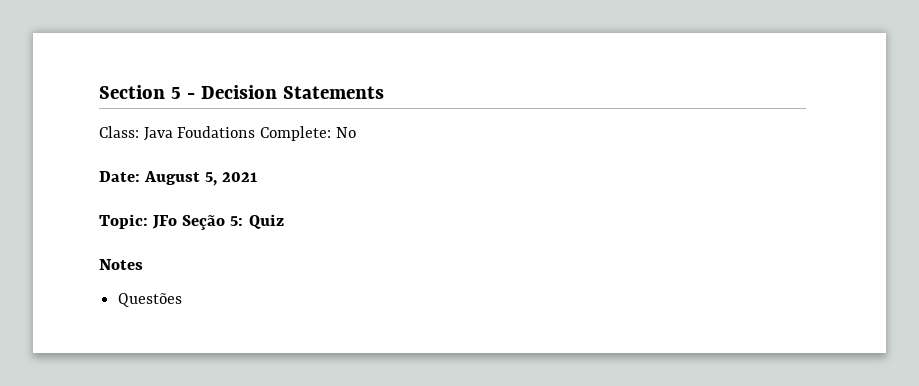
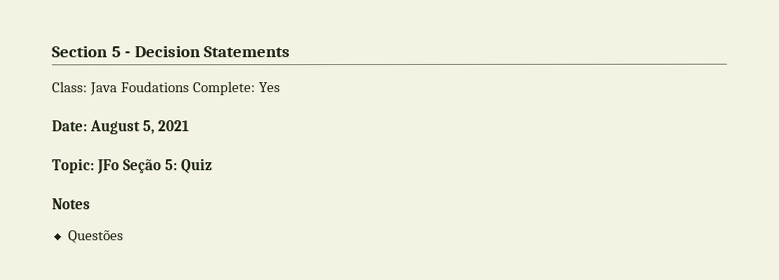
- Class: Java Foudations Complete: No
+ Class: Java Foudations Complete: Yes

